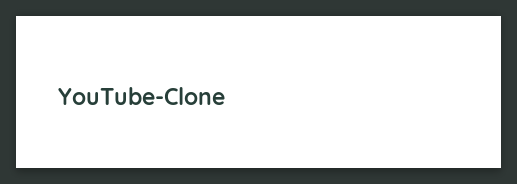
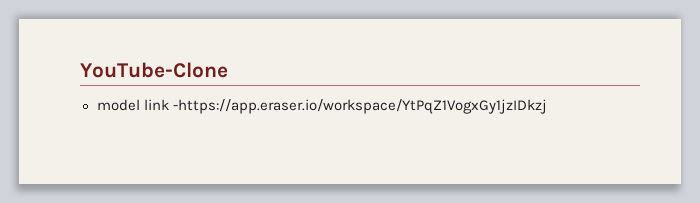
+ model link -https://app.eraser.io/workspace/YtPqZ1VogxGy1jzIDkzj

